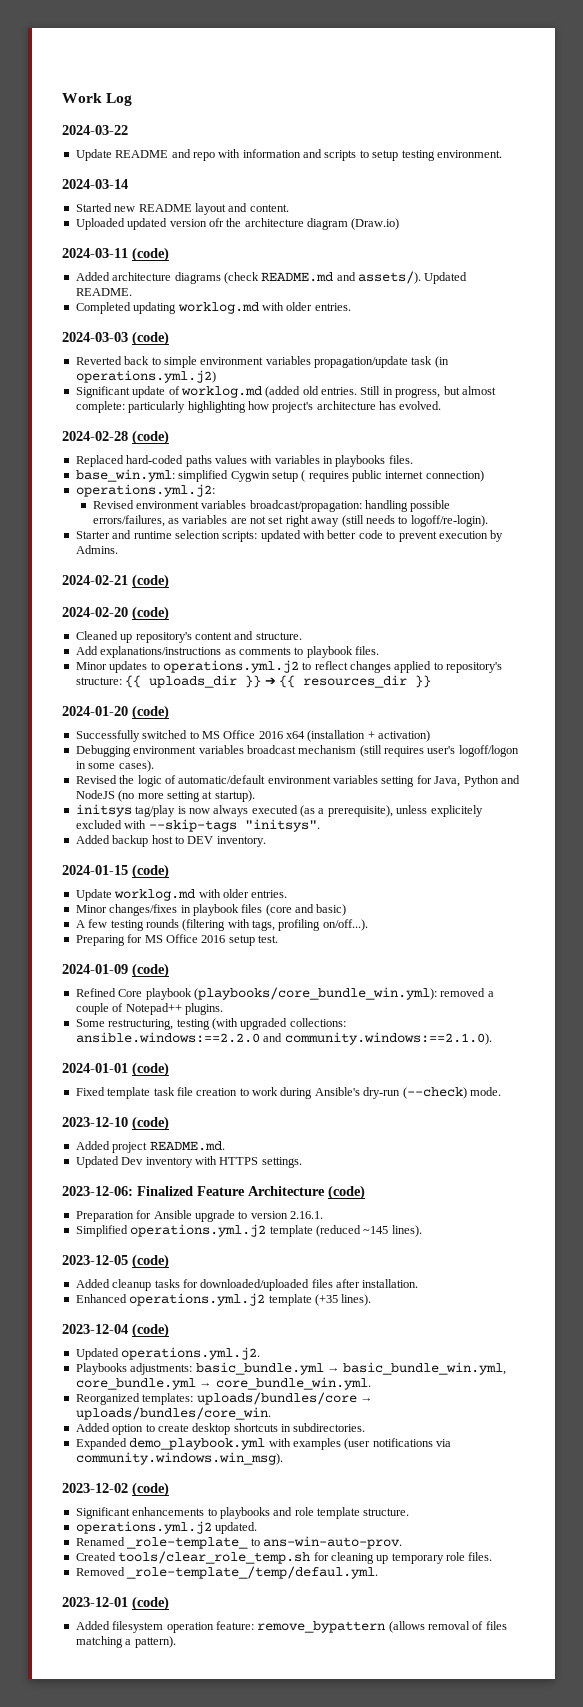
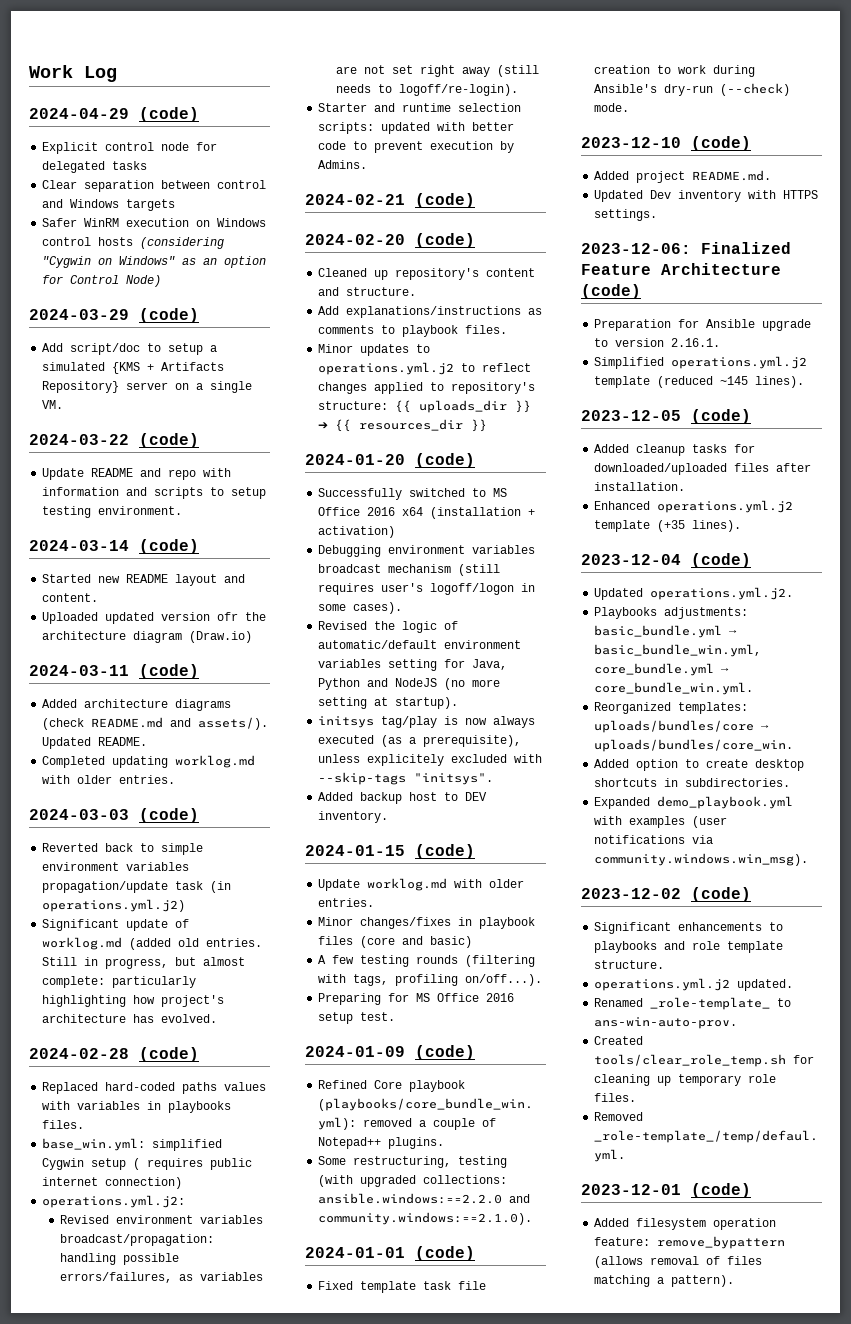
+ 2024-04-29 (code)
+ Explicit control node for delegated tasks
+ Clear separation between control and Windows targets
+ Safer WinRM execution on Windows control hosts (considering "Cygwin on Windows" as an option for Control Node)
+ 2024-03-29 (code)
+ Add script/doc to setup a simulated {KMS + Artifacts Repository} server on a single VM.
- 2024-03-22
+ 2024-03-22 (code)
- 2024-03-14
+ 2024-03-14 (code)

